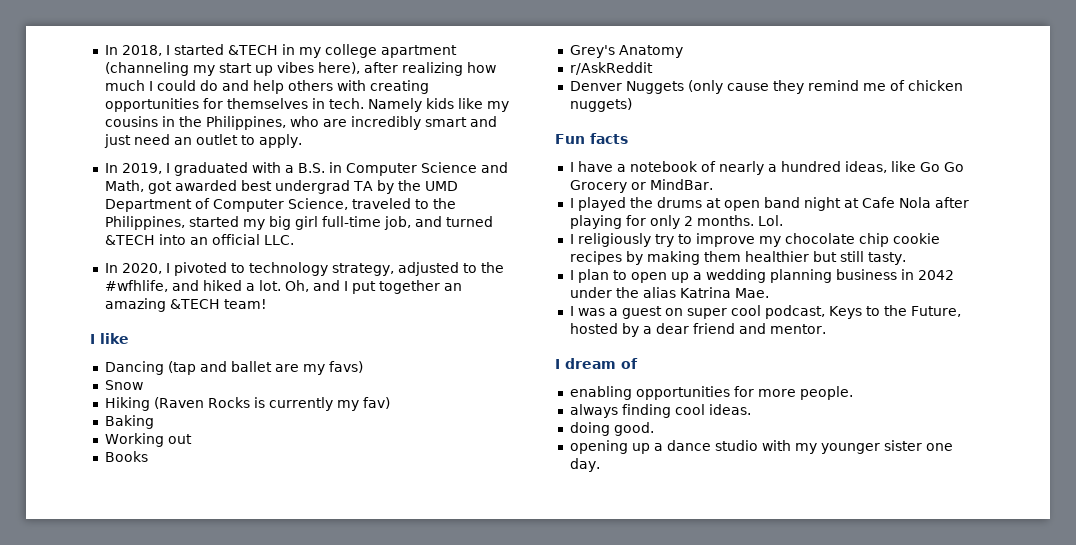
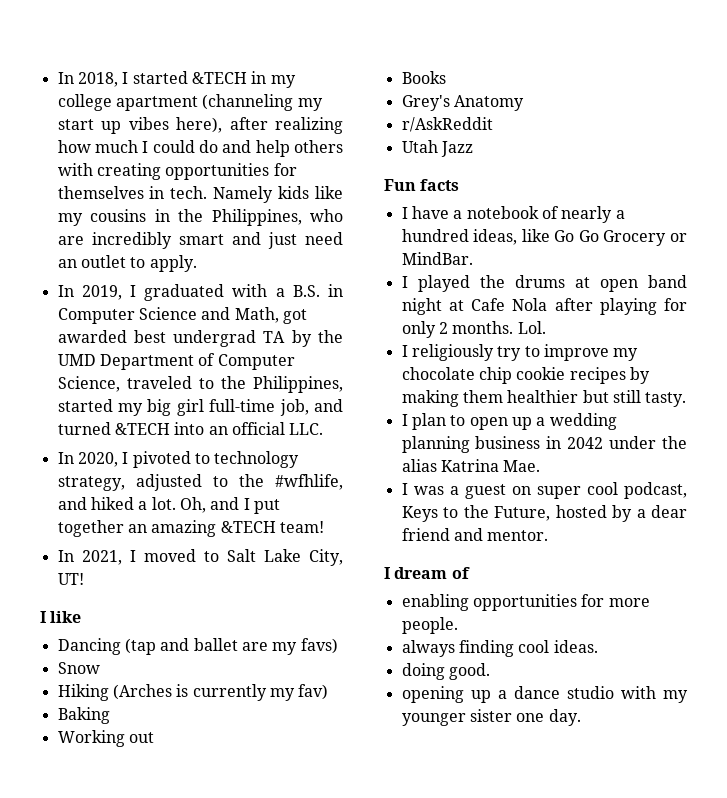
+ In 2021, I moved to Salt Lake City, UT!
- Hiking (Raven Rocks is currently my fav)
+ Hiking (Arches is currently my fav)
- Denver Nuggets (only cause they remind me of chicken nuggets)
+ Utah Jazz

